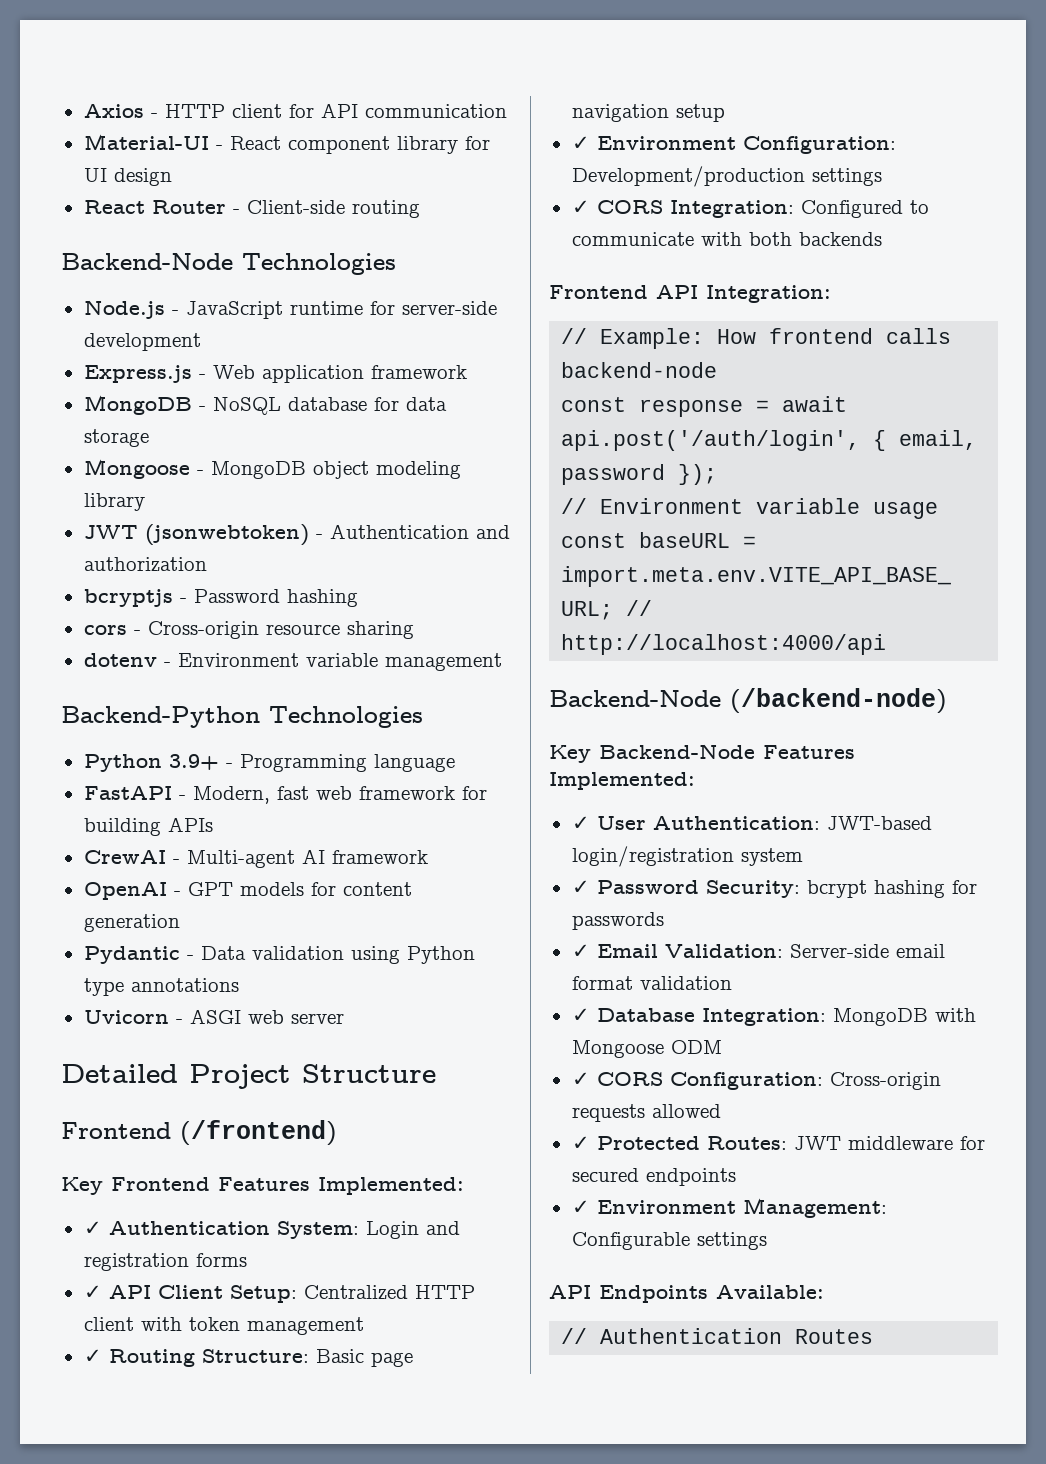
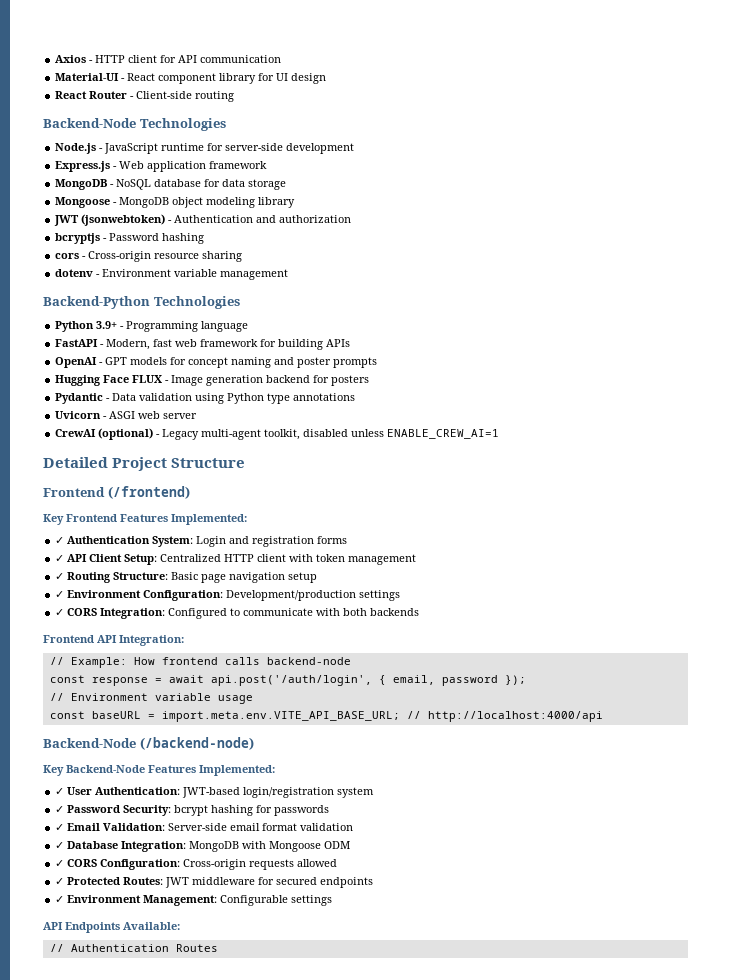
- CrewAI - Multi-agent AI framework
- OpenAI - GPT models for content generation
+ OpenAI - GPT models for concept naming and poster prompts
+ Hugging Face FLUX - Image generation backend for posters
+ CrewAI (optional) - Legacy multi-agent toolkit, disabled unless ENABLE_CREW_AI=1

